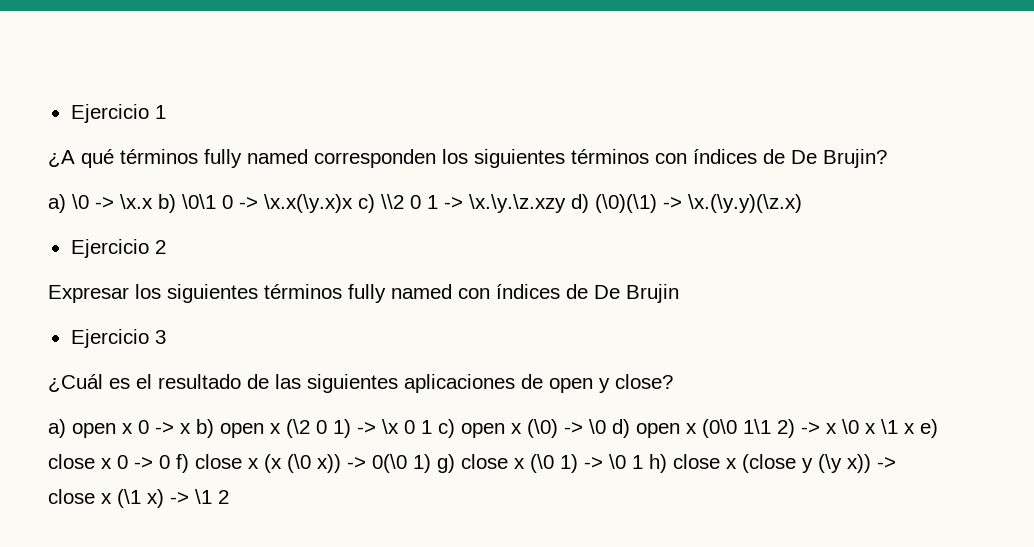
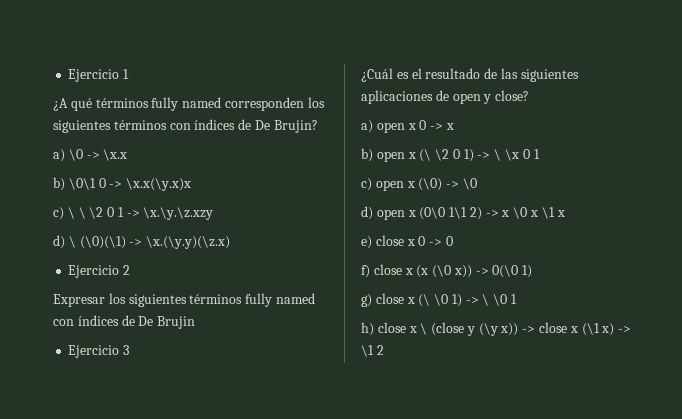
- a) \0 -> \x.x b) \0\1 0 -> \x.x(\y.x)x c) \\2 0 1 -> \x.\y.\z.xzy d) (\0)(\1) -> \x.(\y.y)(\z.x)
+ a) \0 -> \x.x
+ b) \0\1 0 -> \x.x(\y.x)x
+ c) \ \ \2 0 1 -> \x.\y.\z.xzy
+ d) \ (\0)(\1) -> \x.(\y.y)(\z.x)
- a) open x 0 -> x b) open x (\2 0 1) -> \x 0 1 c) open x (\0) -> \0 d) open x (0\0 1\1 2) -> x \0 x \1 x e) close x 0 -> 0 f) close x (x (\0 x)) -> 0(\0 1) g) close x (\0 1) -> \0 1 h) close x (close y (\y x)) -> close x (\1 x) -> \1 2
+ a) open x 0 -> x
+ b) open x (\ \2 0 1) -> \ \x 0 1
+ c) open x (\0) -> \0
+ d) open x (0\0 1\1 2) -> x \0 x \1 x
+ e) close x 0 -> 0
+ f) close x (x (\0 x)) -> 0(\0 1)
+ g) close x (\ \0 1) -> \ \0 1
+ h) close x \ (close y (\y x)) -> close x (\1 x) -> \1 2

